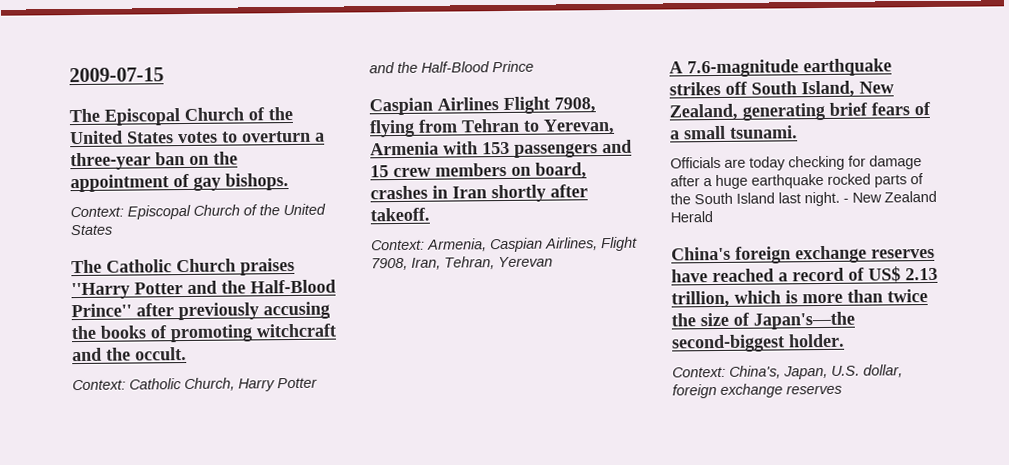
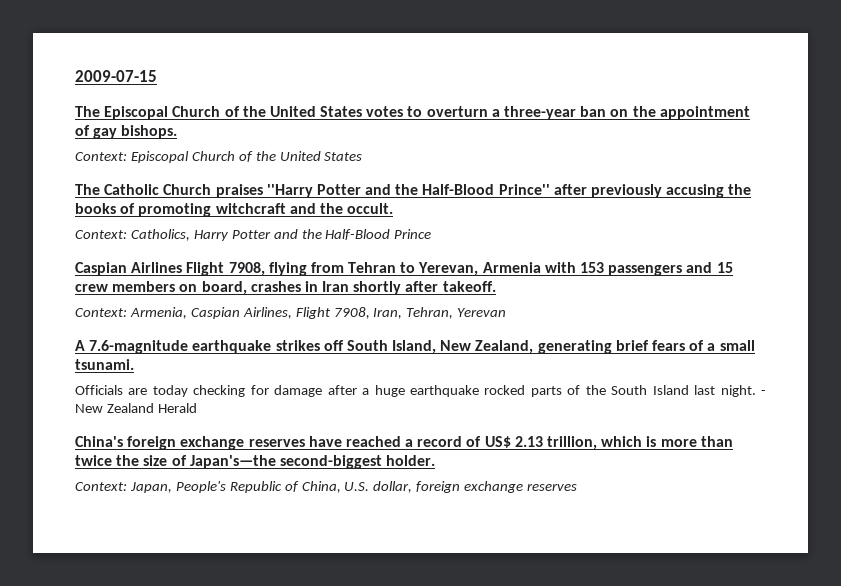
- Context: Catholic Church, Harry Potter and the Half-Blood Prince
+ Context: Catholics, Harry Potter and the Half-Blood Prince
- Context: China's, Japan, U.S. dollar, foreign exchange reserves
+ Context: Japan, People's Republic of China, U.S. dollar, foreign exchange reserves

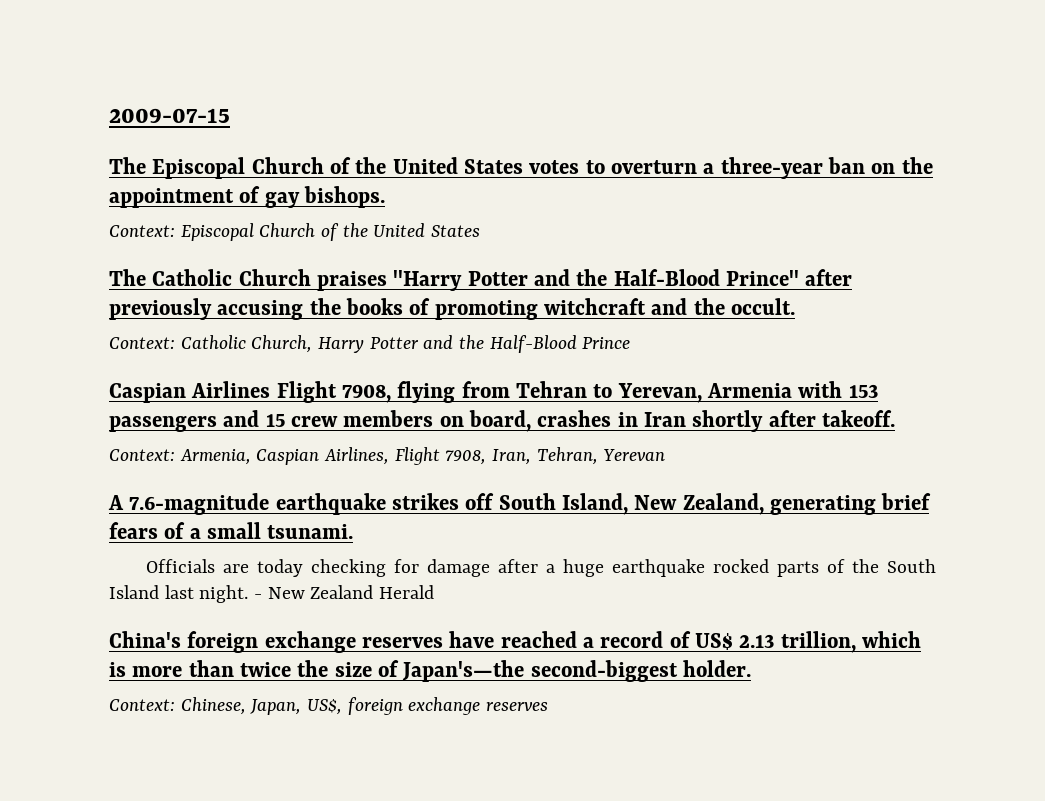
- Context: Catholics, Harry Potter and the Half-Blood Prince
+ Context: Catholic Church, Harry Potter and the Half-Blood Prince
- Context: Japan, People's Republic of China, U.S. dollar, foreign exchange reserves
+ Context: Chinese, Japan, US$, foreign exchange reserves

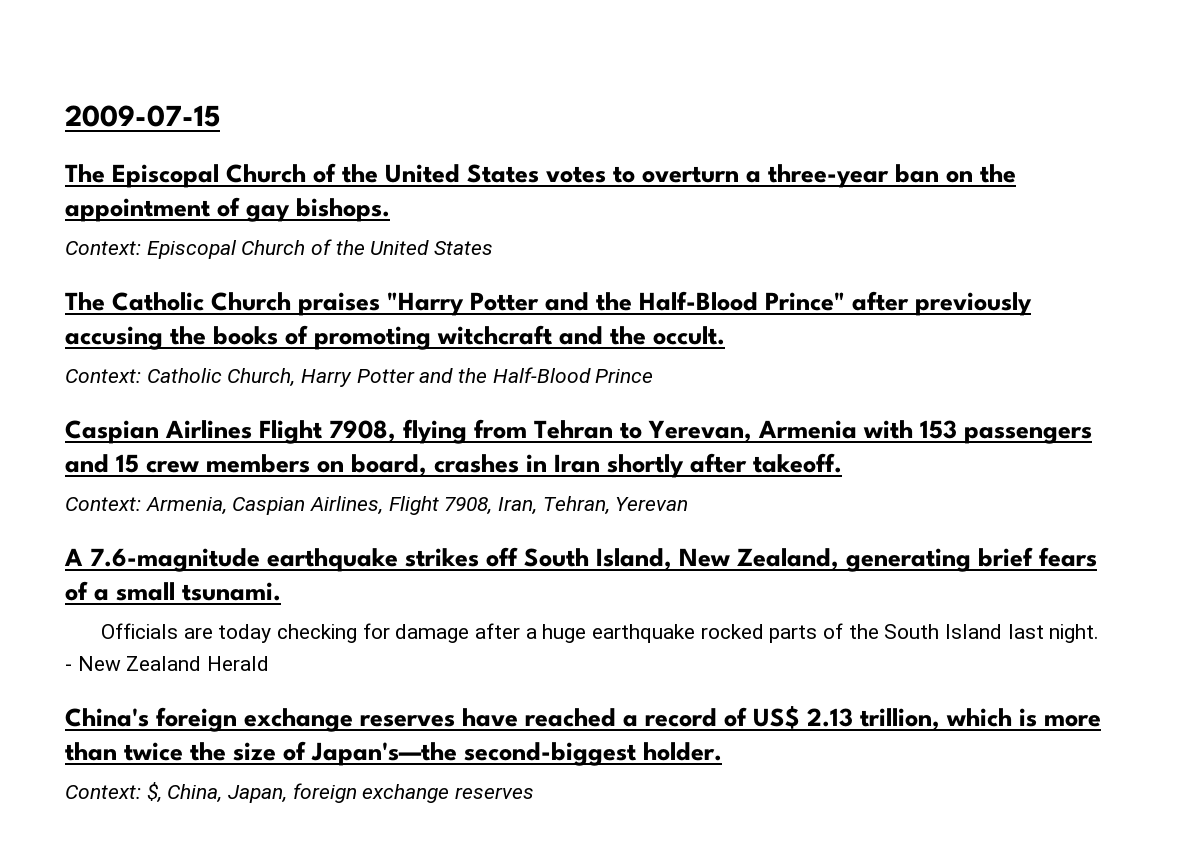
- The Catholic Church praises ''Harry Potter and the Half-Blood Prince'' after previously accusing the books of promoting witchcraft and the occult.
+ The Catholic Church praises "Harry Potter and the Half-Blood Prince" after previously accusing the books of promoting witchcraft and the occult.
- Context: Chinese, Japan, US$, foreign exchange reserves
+ Context: $, China, Japan, foreign exchange reserves

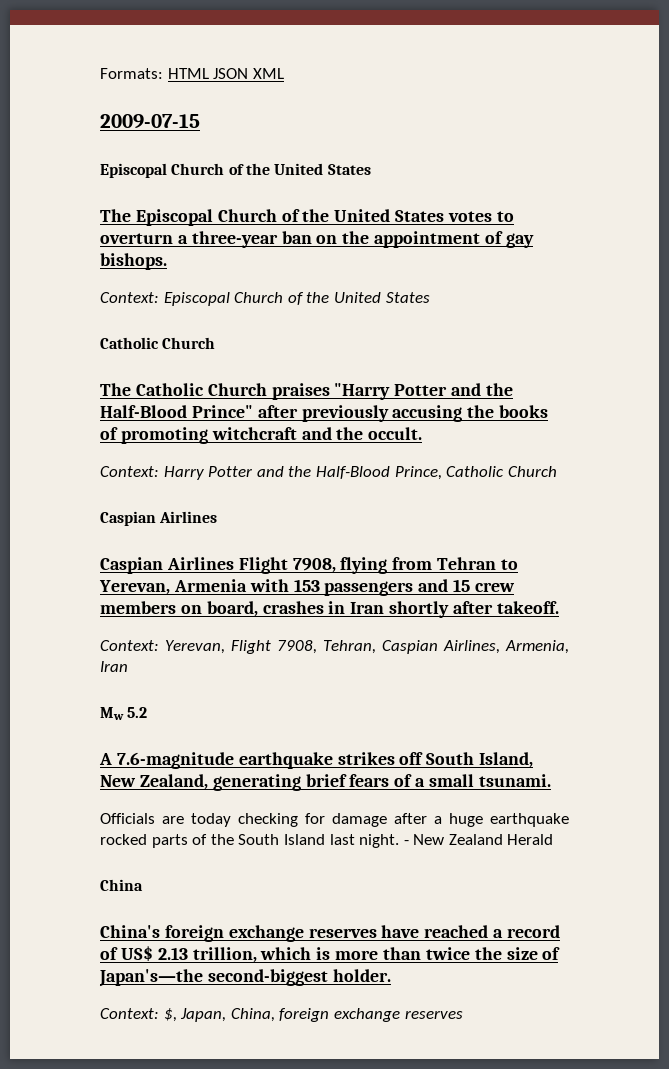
+ Formats: HTML JSON XML
  2009-07-15
+ Episcopal Church of the United States
  Context: Episcopal Church of the United States
+ Catholic Church
- Context: Catholic Church, Harry Potter and the Half-Blood Prince
+ Context: Harry Potter and the Half-Blood Prince, Catholic Church
+ Caspian Airlines
- Context: Armenia, Caspian Airlines, Flight 7908, Iran, Tehran, Yerevan
+ Context: Yerevan, Flight 7908, Tehran, Caspian Airlines, Armenia, Iran
+ Mw 5.2
+ China
- Context: $, China, Japan, foreign exchange reserves
+ Context: $, Japan, China, foreign exchange reserves

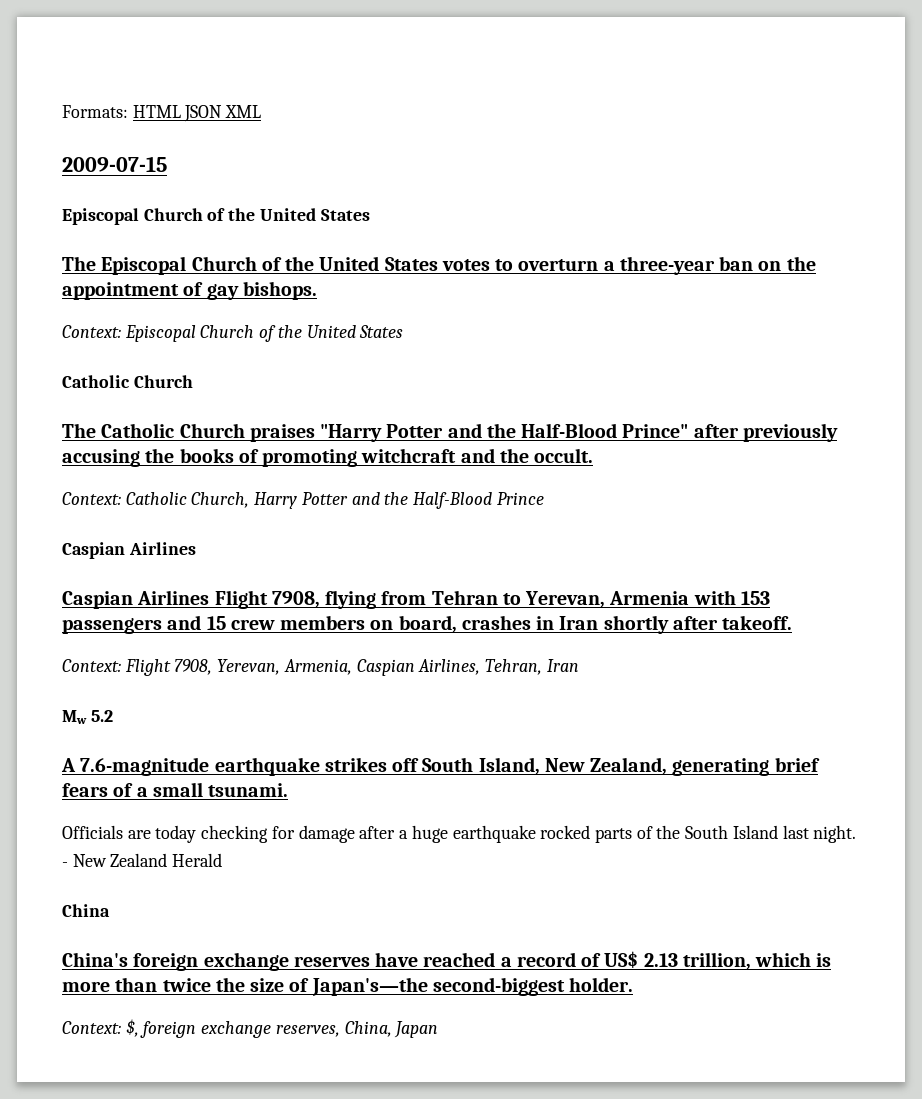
- Context: Harry Potter and the Half-Blood Prince, Catholic Church
+ Context: Catholic Church, Harry Potter and the Half-Blood Prince
- Context: Yerevan, Flight 7908, Tehran, Caspian Airlines, Armenia, Iran
+ Context: Flight 7908, Yerevan, Armenia, Caspian Airlines, Tehran, Iran
- Context: $, Japan, China, foreign exchange reserves
+ Context: $, foreign exchange reserves, China, Japan

